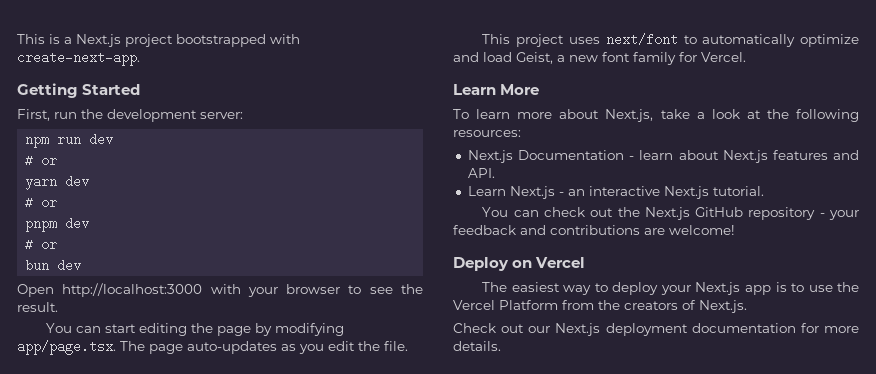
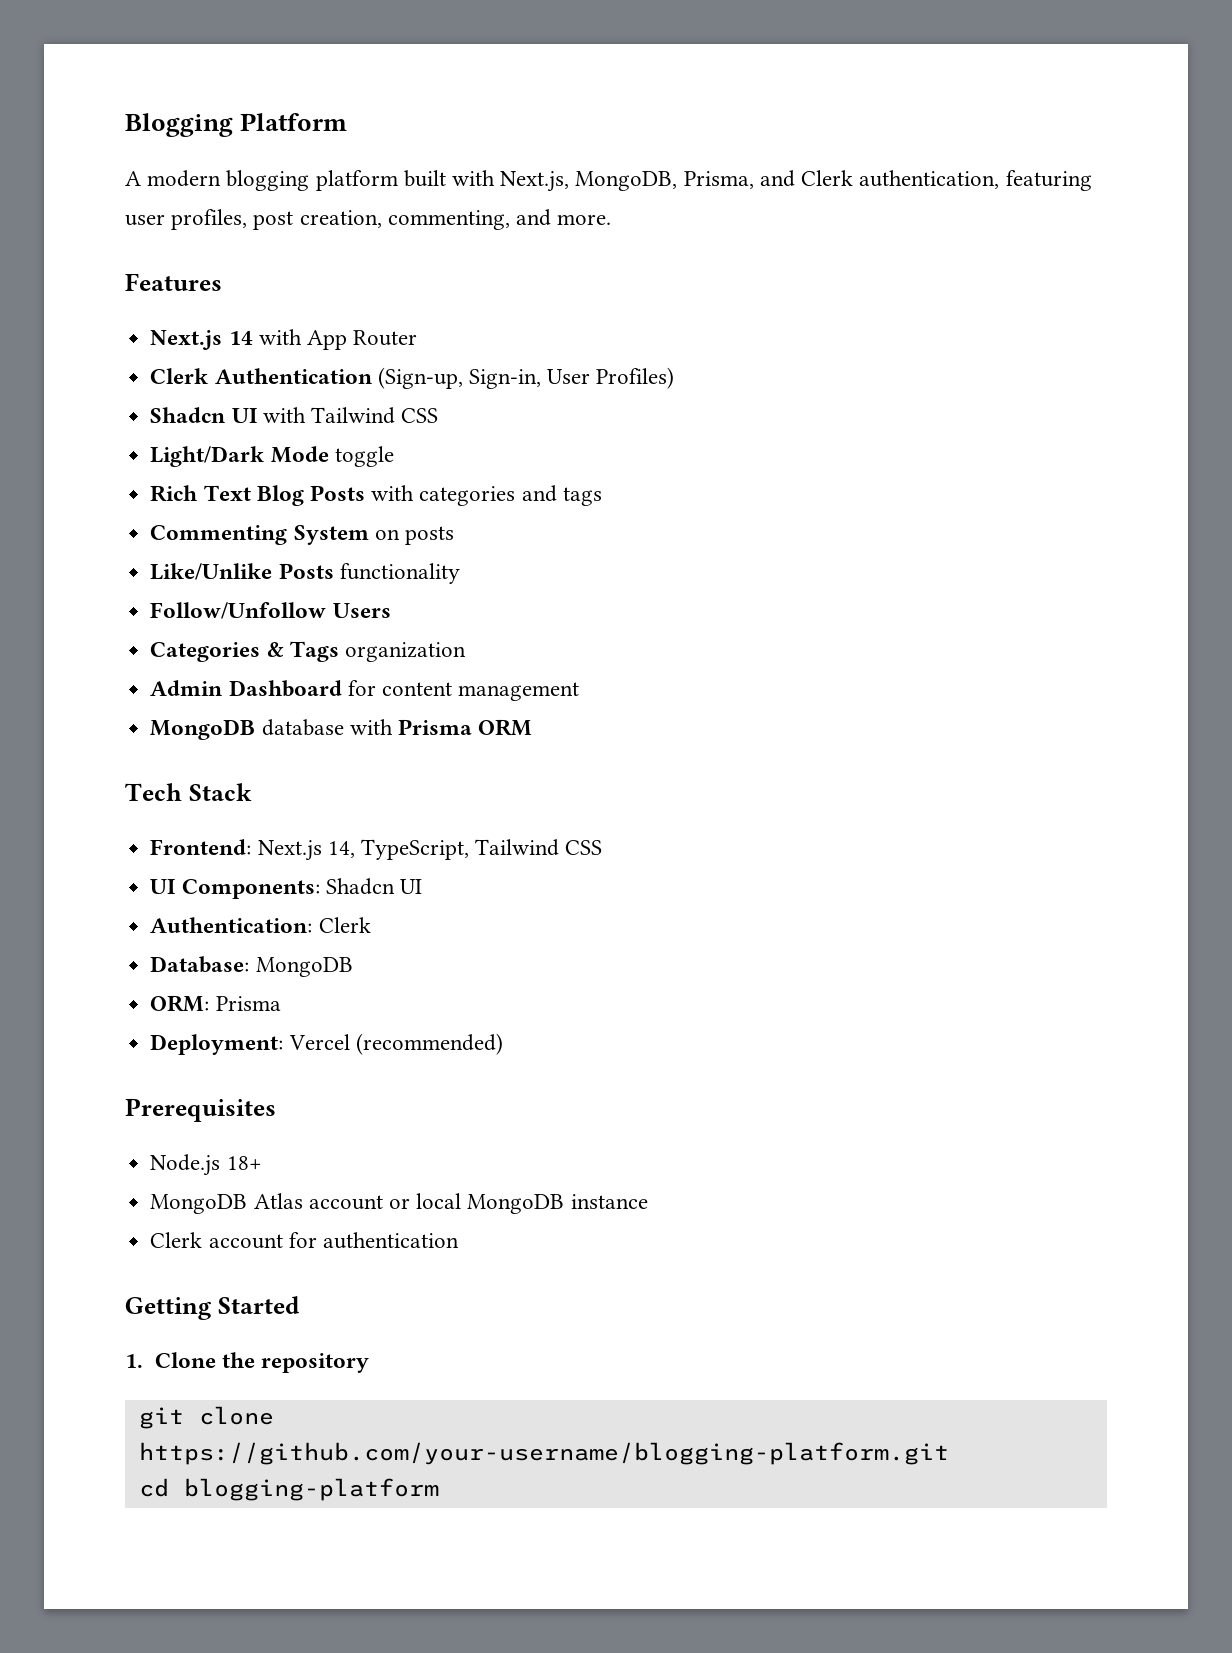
- This is a Next.js project bootstrapped with create-next-app.
+ Blogging Platform
+ A modern blogging platform built with Next.js, MongoDB, Prisma, and Clerk authentication, featuring user profiles, post creation, commenting, and more.
+ Features
+ Next.js 14 with App Router
+ Clerk Authentication (Sign-up, Sign-in, User Profiles)
+ Shadcn UI with Tailwind CSS
+ Light/Dark Mode toggle
+ Rich Text Blog Posts with categories and tags
+ Commenting System on posts
+ Like/Unlike Posts functionality
+ Follow/Unfollow Users
+ Categories & Tags organization
+ Admin Dashboard for content management
+ MongoDB database with Prisma ORM
+ Tech Stack
+ Frontend: Next.js 14, TypeScript, Tailwind CSS
+ UI Components: Shadcn UI
+ Authentication: Clerk
+ Database: MongoDB
+ ORM: Prisma
+ Deployment: Vercel (recommended)
+ Prerequisites
+ Node.js 18+
+ MongoDB Atlas account or local MongoDB instance
+ Clerk account for authentication
  Getting Started
- First, run the development server:
- npm run dev
- # or
- yarn dev
- # or
- pnpm dev
- # or
- bun dev
- Open http://localhost:3000 with your browser to see the result.
- You can start editing the page by modifying app/page.tsx. The page auto-updates as you edit the file.
- This project uses next/font to automatically optimize and load Geist, a new font family for Vercel.
- Learn More
- To learn more about Next.js, take a look at the following resources:
- Next.js Documentation - learn about Next.js features and API.
- Learn Next.js - an interactive Next.js tutorial.
- You can check out the Next.js GitHub repository - your feedback and contributions are welcome!
- Deploy on Vercel
- The easiest way to deploy your Next.js app is to use the Vercel Platform from the creators of Next.js.
- Check out our Next.js deployment documentation for more details.
+ 1. Clone the repository
+ git clone https://github.com/your-username/blogging-platform.git
+ cd blogging-platform

